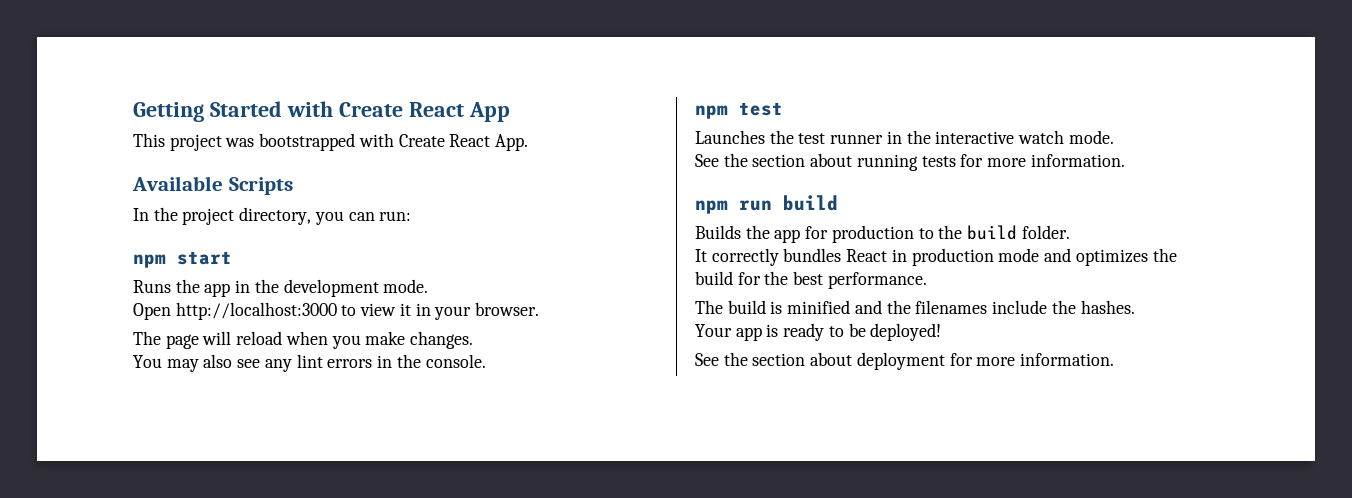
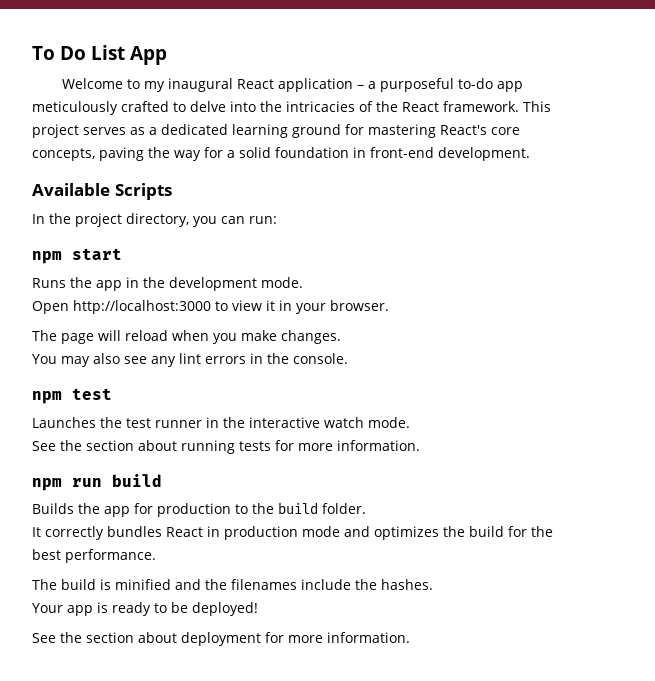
- Getting Started with Create React App
- This project was bootstrapped with Create React App.
+ To Do List App
+ Welcome to my inaugural React application – a purposeful to-do app meticulously crafted to delve into the intricacies of the React framework. This project serves as a dedicated learning ground for mastering React's core concepts, paving the way for a solid foundation in front-end development.

